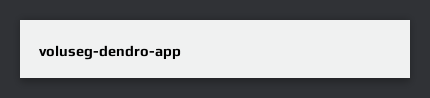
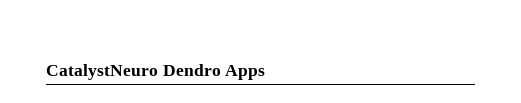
- voluseg-dendro-app
+ CatalystNeuro Dendro Apps

